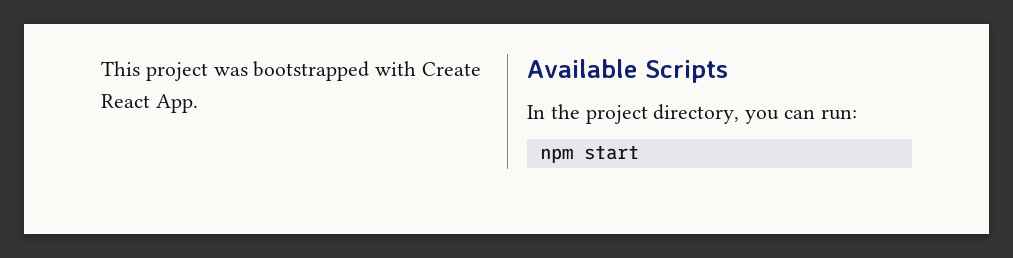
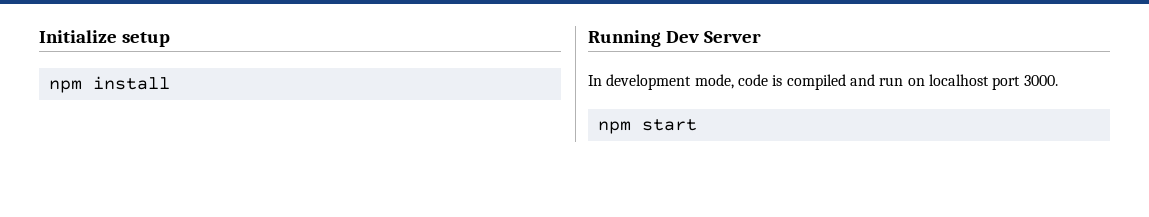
- This project was bootstrapped with Create React App.
- Available Scripts
- In the project directory, you can run:
+ Initialize setup
+ npm install
+ Running Dev Server
+ In development mode, code is compiled and run on localhost port 3000.

